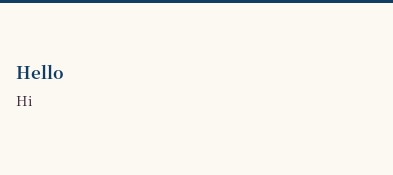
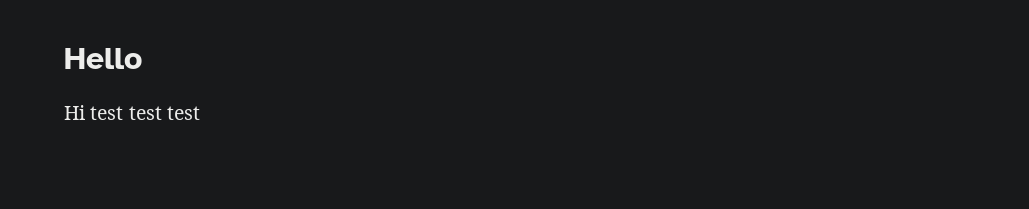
- Hi
+ Hi test test test

